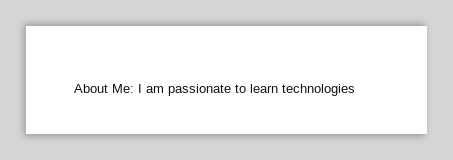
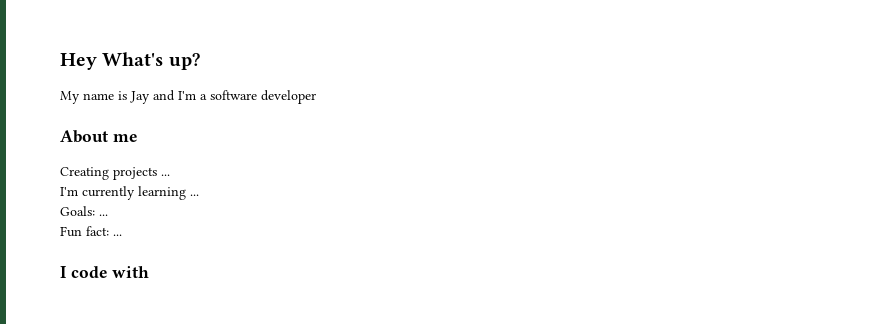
- About Me: I am passionate to learn technologies
+ Hey What's up?
+ My name is Jay and I'm a software developer
+ About me
+ Creating projects ...
+ I'm currently learning ...
+ Goals: ...
+ Fun fact: ...
+ I code with

